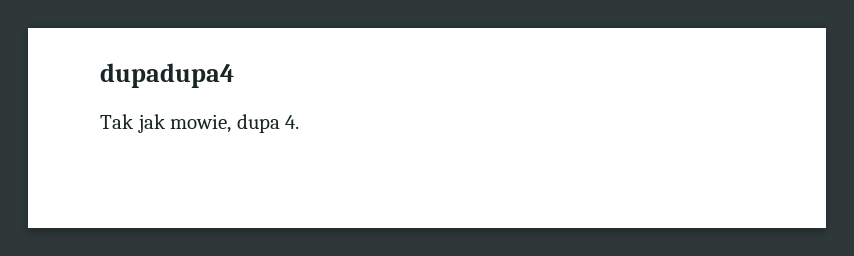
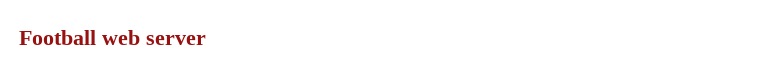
- dupadupa4
- Tak jak mowie, dupa 4.
+ Football web server

